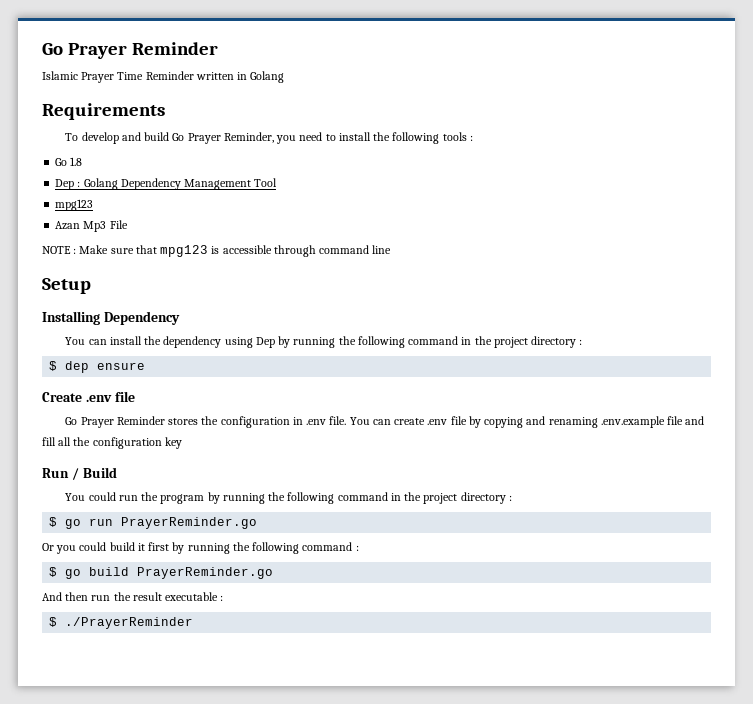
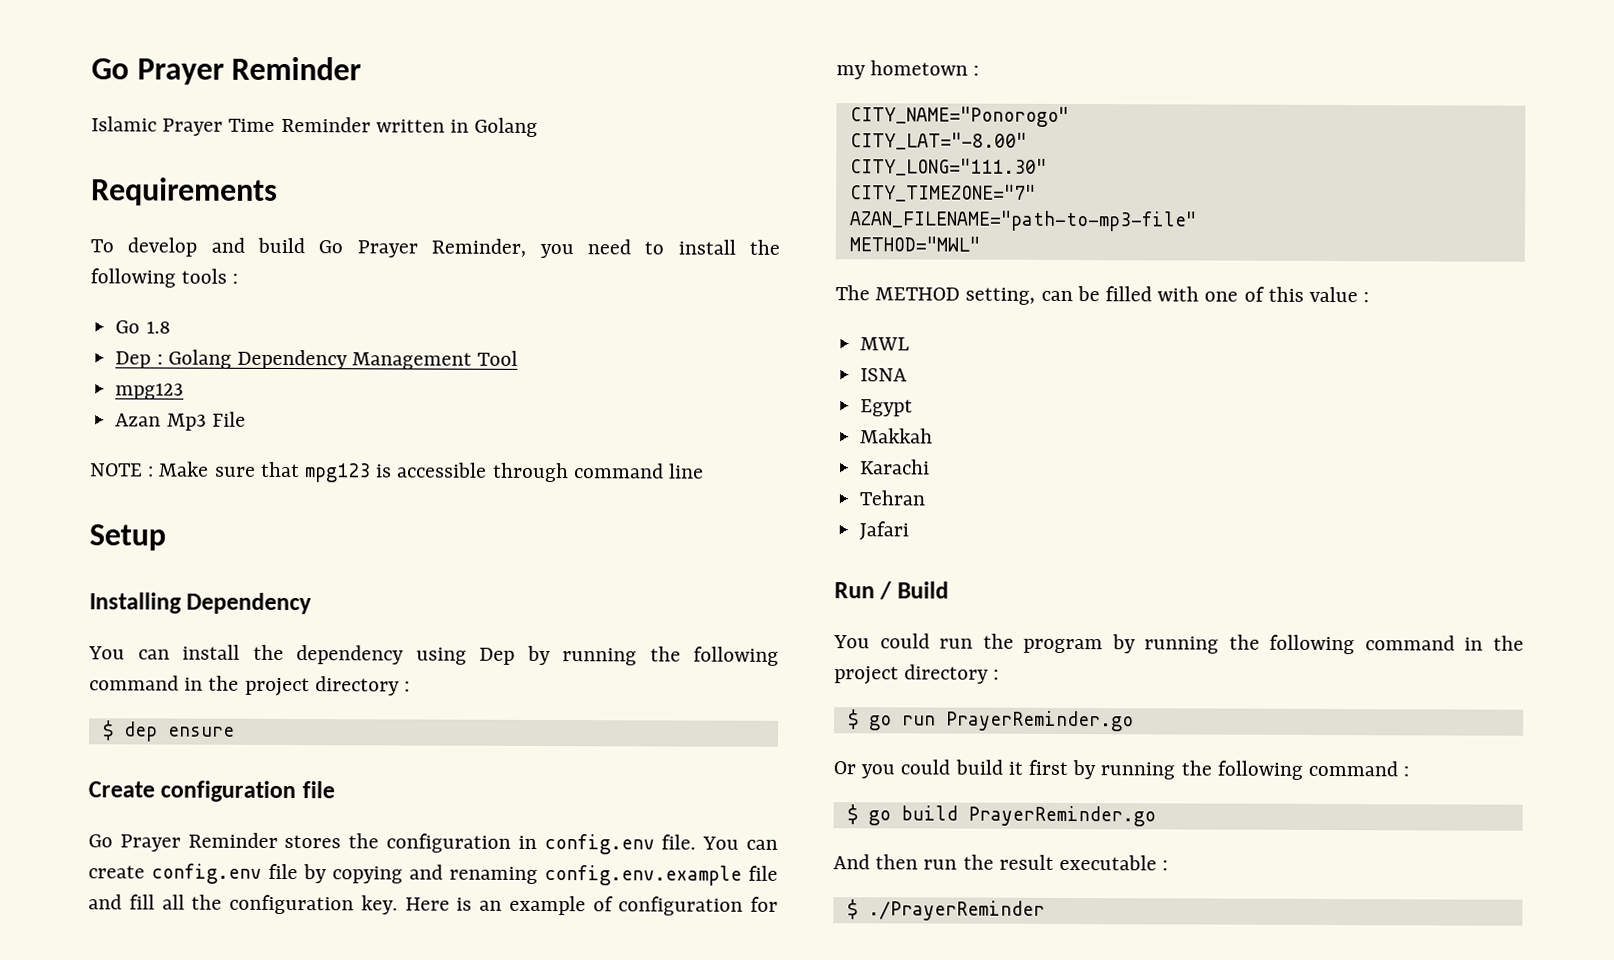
- Create .env file
+ Create configuration file
- Go Prayer Reminder stores the configuration in .env file.
+ Go Prayer Reminder stores the configuration in config.env file.
- You can create .env file by copying and renaming .env.example file and fill all the configuration key
+ You can create config.env file by copying and renaming config.env.example file and fill all the configuration key. Here is an example of configuration for my hometown :
+ CITY_NAME="Ponorogo"
+ CITY_LAT="-8.00"
+ CITY_LONG="111.30"
+ CITY_TIMEZONE="7"
+ AZAN_FILENAME="path-to-mp3-file"
+ METHOD="MWL"
+ The METHOD setting, can be filled with one of this value :
+ MWL
+ ISNA
+ Egypt
+ Makkah
+ Karachi
+ Tehran
+ Jafari

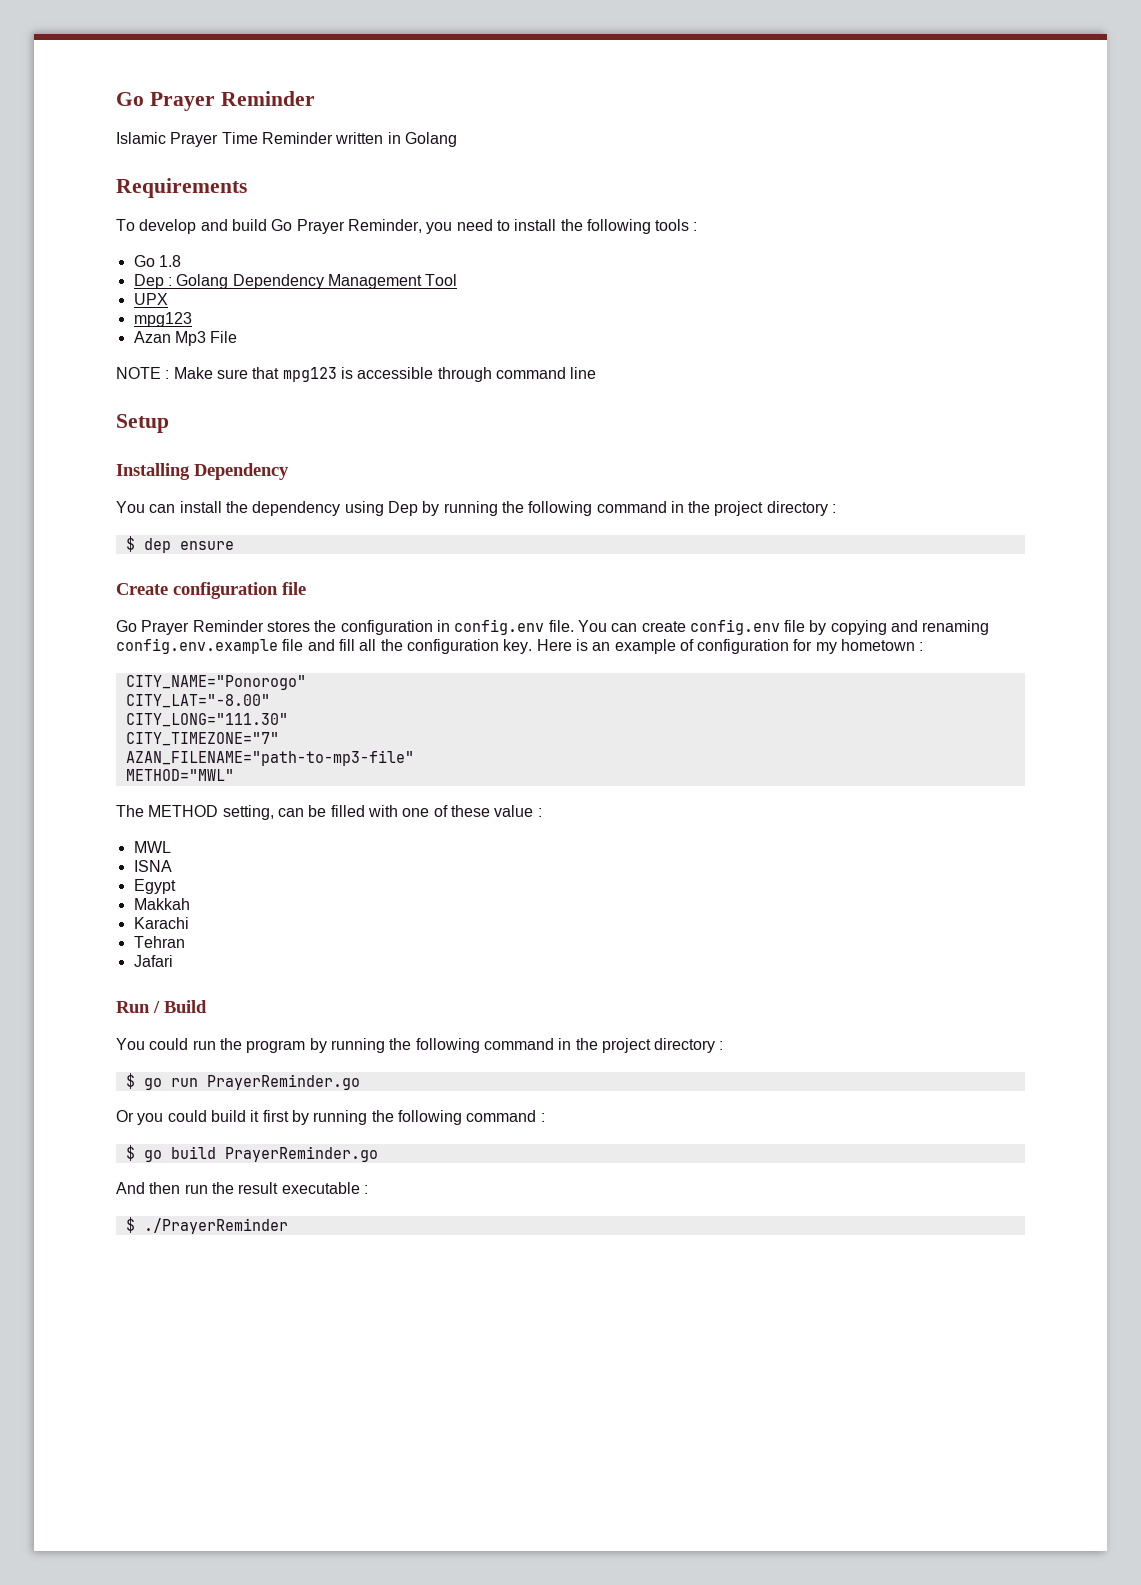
+ UPX
- The METHOD setting, can be filled with one of this value :
+ The METHOD setting, can be filled with one of these value :

